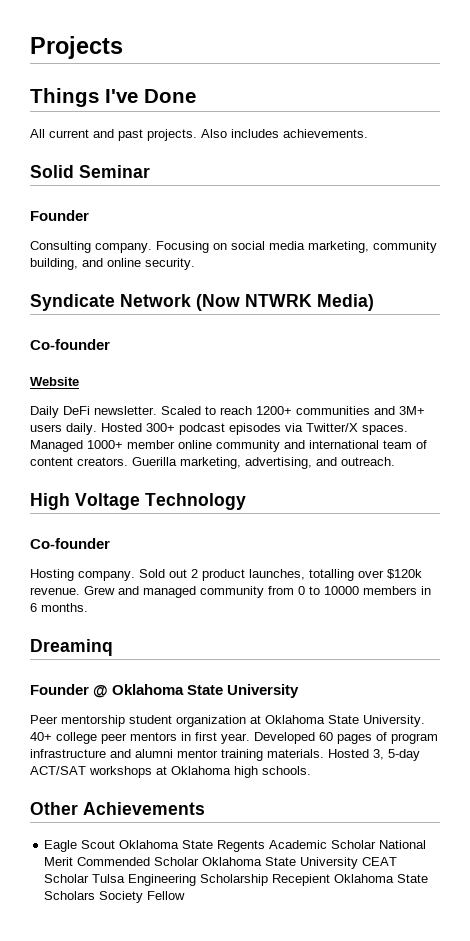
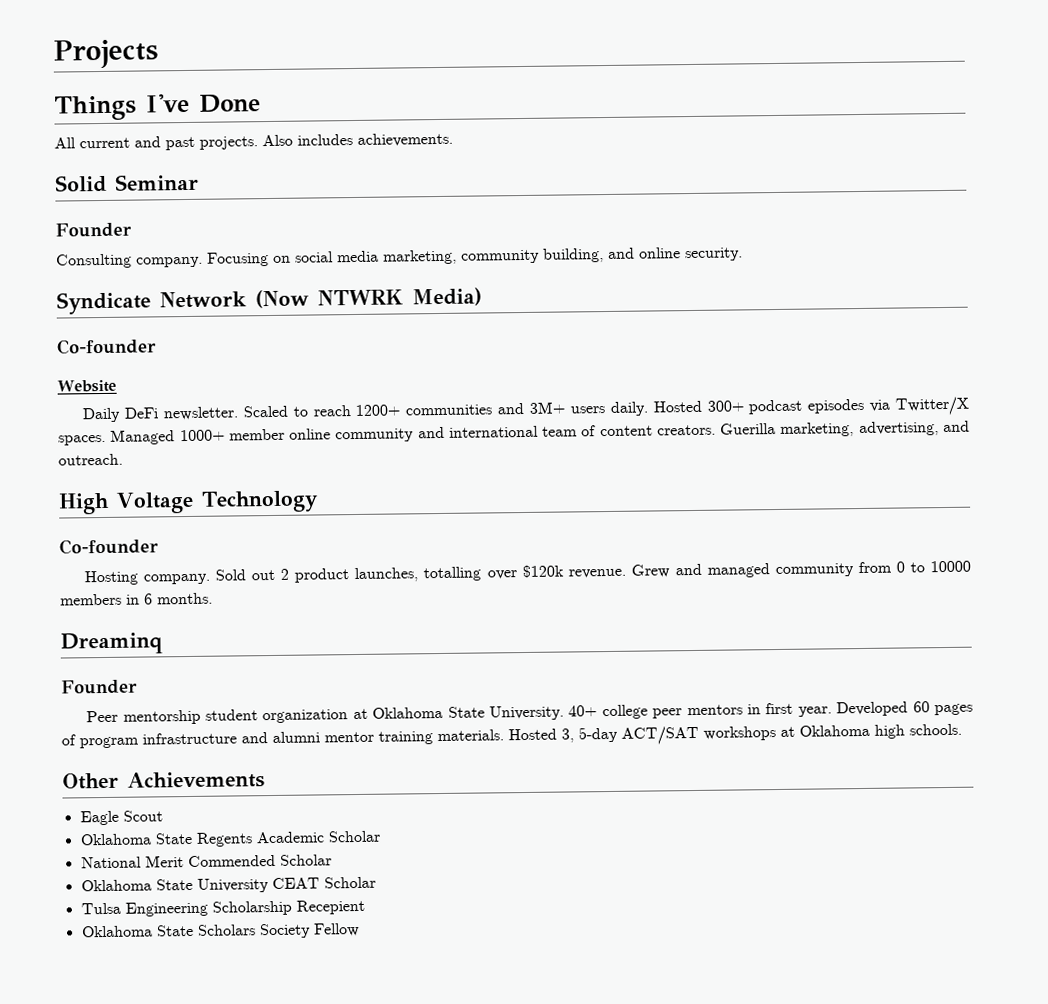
  Dreaminq
- Founder @ Oklahoma State University
+ Founder
- Eagle Scout Oklahoma State Regents Academic Scholar National Merit Commended Scholar Oklahoma State University CEAT Scholar Tulsa Engineering Scholarship Recepient Oklahoma State Scholars Society Fellow
+ Eagle Scout
+ Oklahoma State Regents Academic Scholar
+ National Merit Commended Scholar
+ Oklahoma State University CEAT Scholar
+ Tulsa Engineering Scholarship Recepient
+ Oklahoma State Scholars Society Fellow

